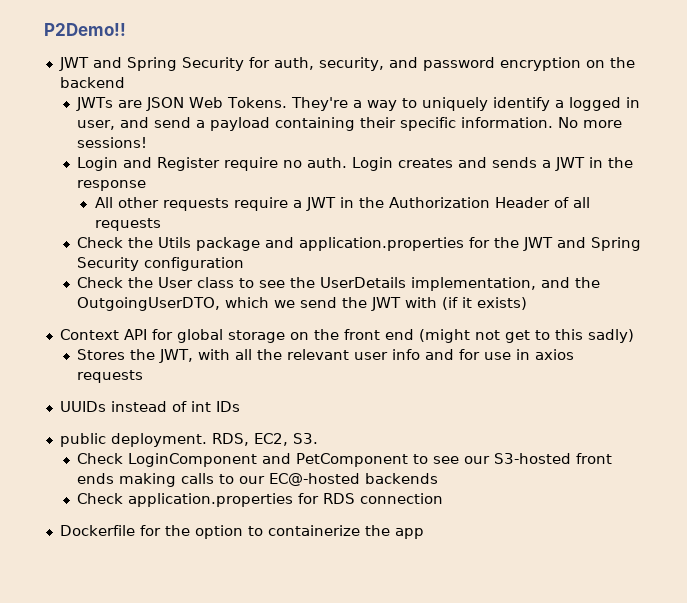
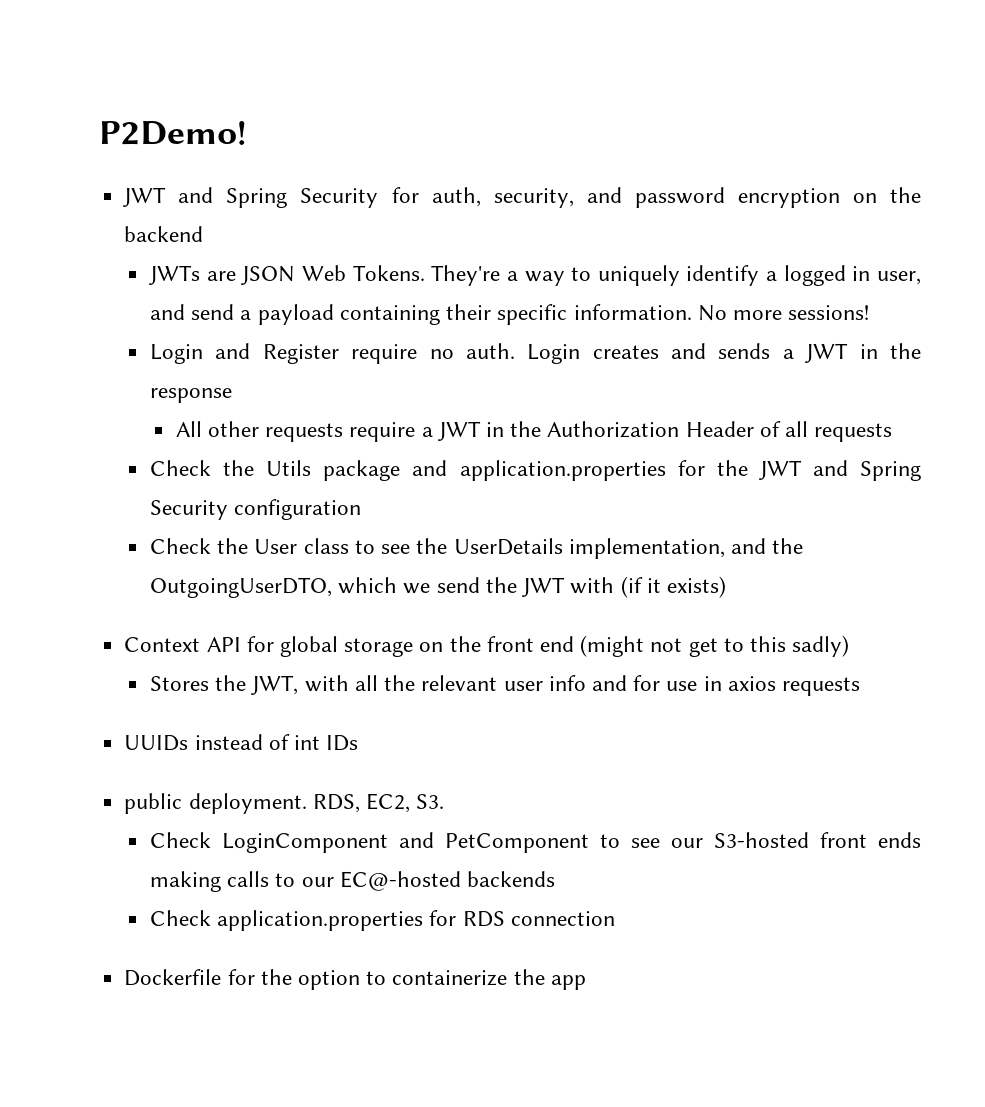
- P2Demo!!
+ P2Demo!

